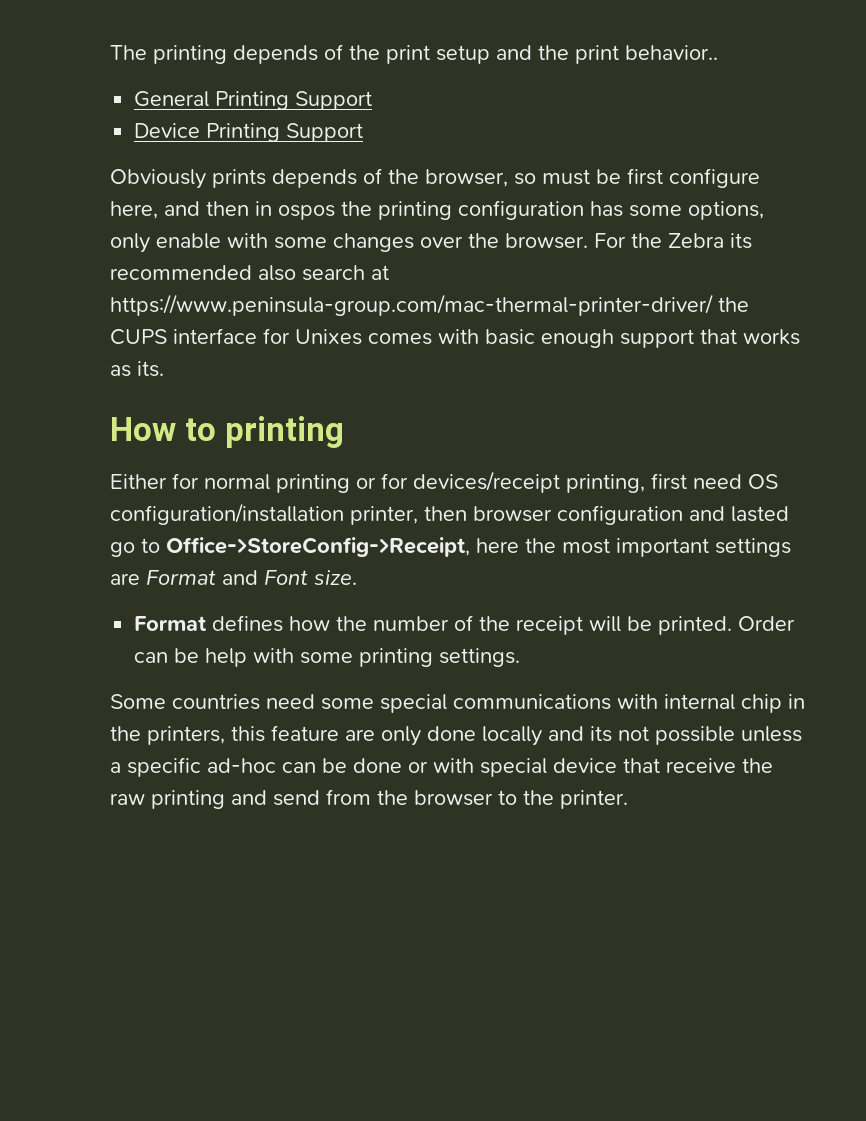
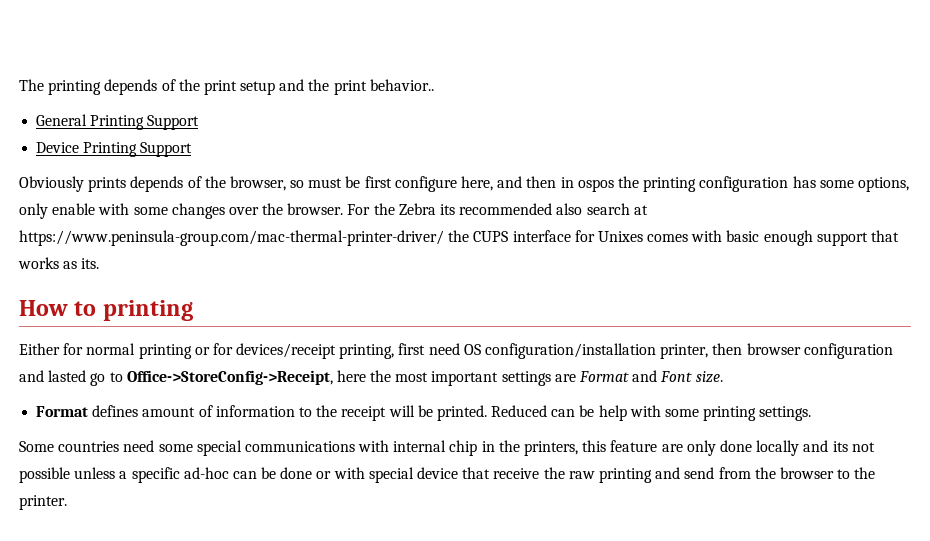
- Format defines how the number of the receipt will be printed.
+ Format defines amount of information to the receipt will be printed.
- Order can be help with some printing settings.
+ Reduced can be help with some printing settings.

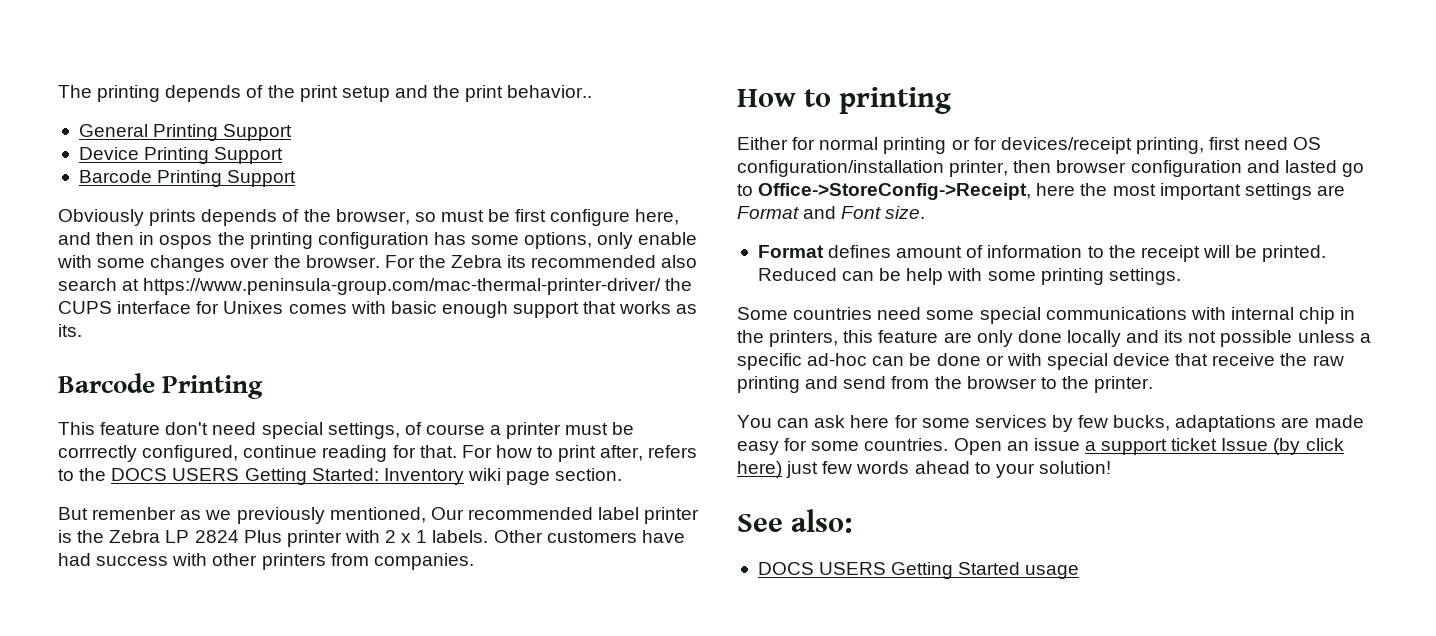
+ Barcode Printing Support
  For the Zebra its recommended also search at https://www.peninsula-group.com/mac-thermal-printer-driver/ the CUPS interface for Unixes comes with basic enough support that works as its.
+ Barcode Printing
+ This feature don't need special settings, of course a printer must be corrrectly configured, continue reading for that. For how to print after, refers to the DOCS USERS Getting Started: Inventory wiki page section.
+ But remenber as we previously mentioned, Our recommended label printer is the Zebra LP 2824 Plus printer with 2 x 1 labels. Other customers have had success with other printers from companies.
+ You can ask here for some services by few bucks, adaptations are made easy for some countries. Open an issue a support ticket Issue (by click here) just few words ahead to your solution!
+ See also:
+ DOCS USERS Getting Started usage

